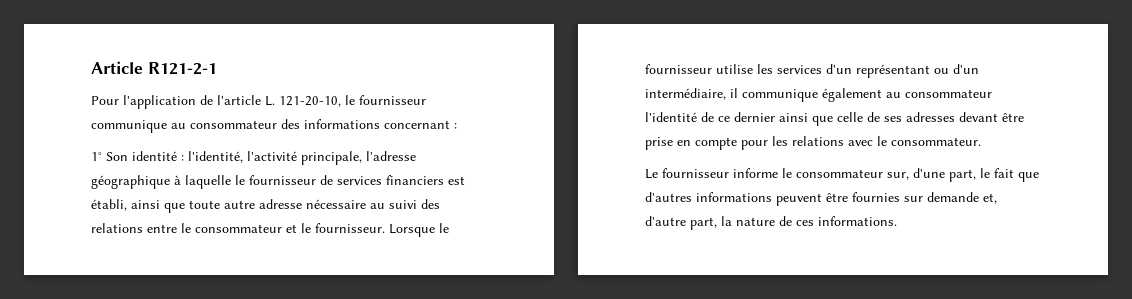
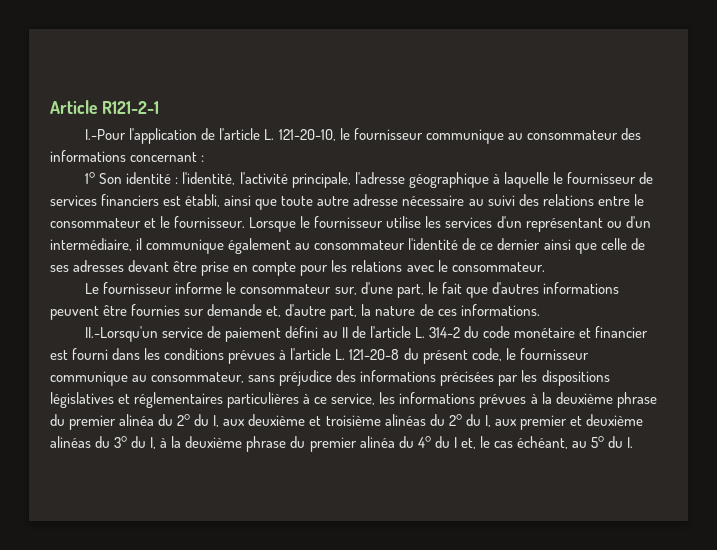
- Pour l'application de l'article L. 121-20-10, le fournisseur communique au consommateur des informations concernant :
+ I.-Pour l'application de l'article L. 121-20-10, le fournisseur communique au consommateur des informations concernant :
+ II.-Lorsqu'un service de paiement défini au II de l'article L. 314-2 du code monétaire et financier est fourni dans les conditions prévues à l'article L. 121-20-8 du présent code, le fournisseur communique au consommateur, sans préjudice des informations précisées par les dispositions législatives et réglementaires particulières à ce service, les informations prévues à la deuxième phrase du premier alinéa du 2° du I, aux deuxième et troisième alinéas du 2° du I, aux premier et deuxième alinéas du 3° du I, à la deuxième phrase du premier alinéa du 4° du I et, le cas échéant, au 5° du I.

